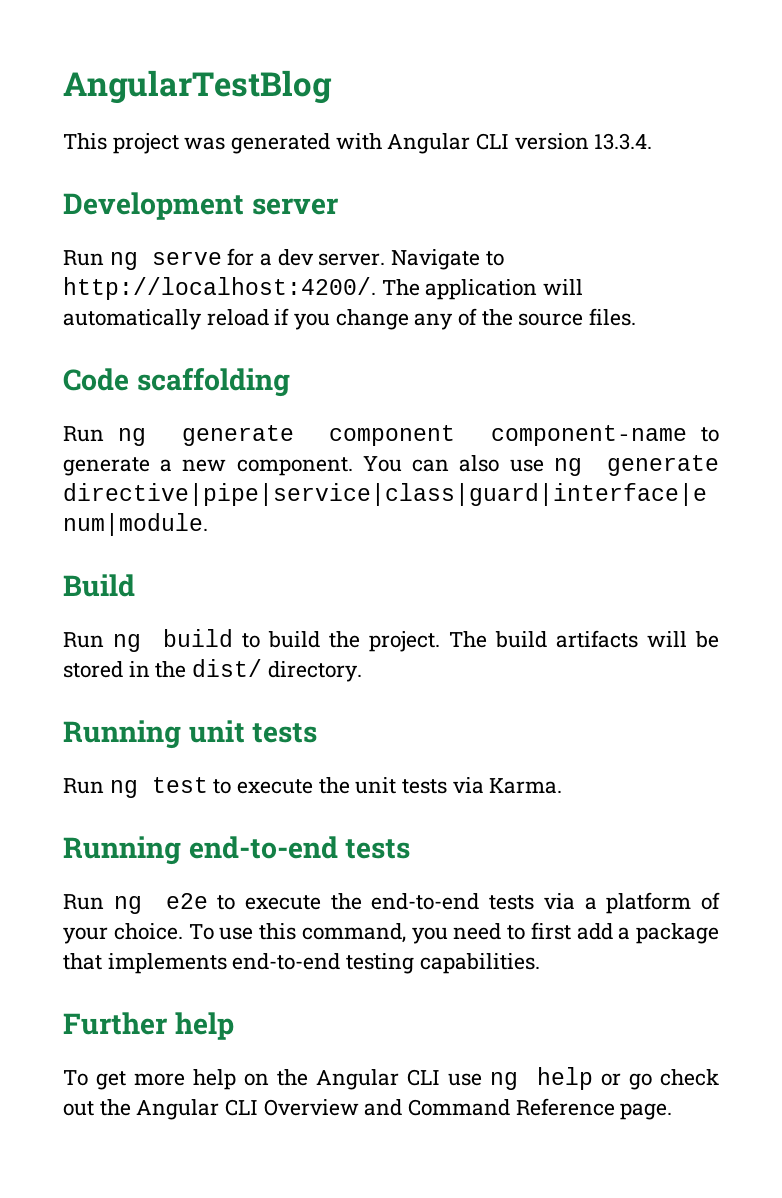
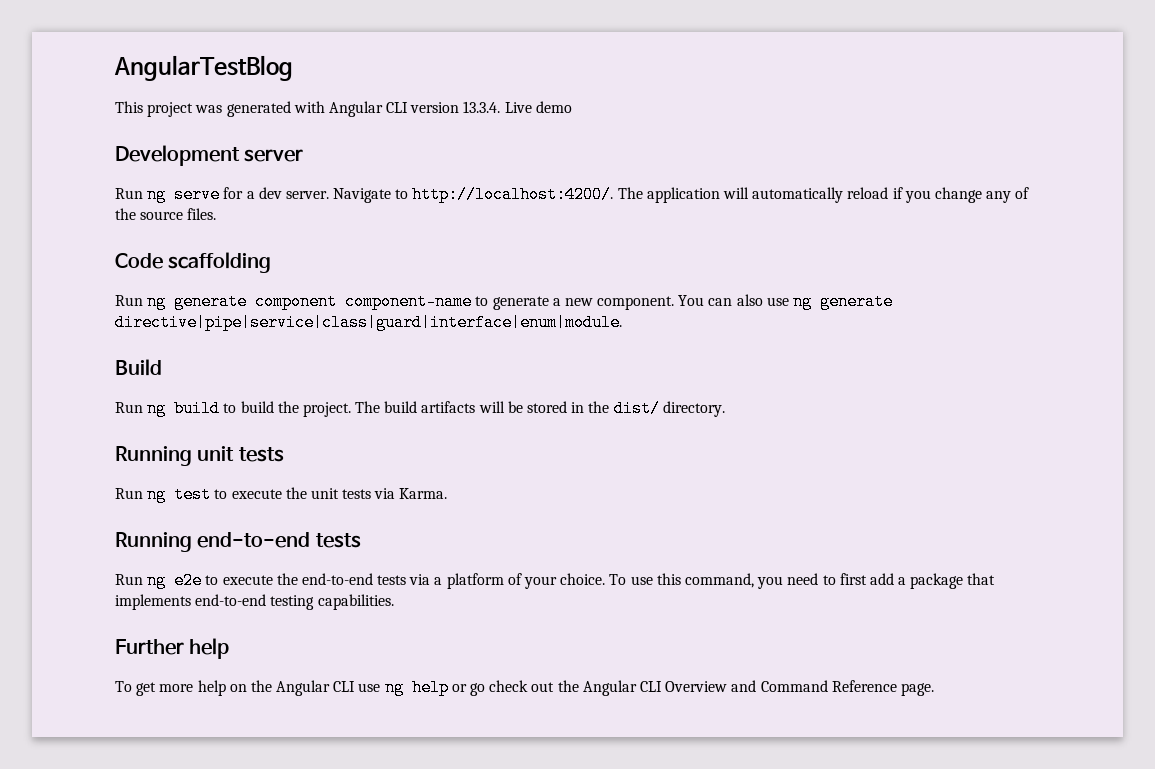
- This project was generated with Angular CLI version 13.3.4.
+ This project was generated with Angular CLI version 13.3.4. Live demo

